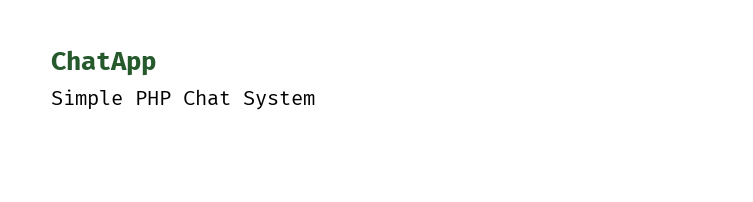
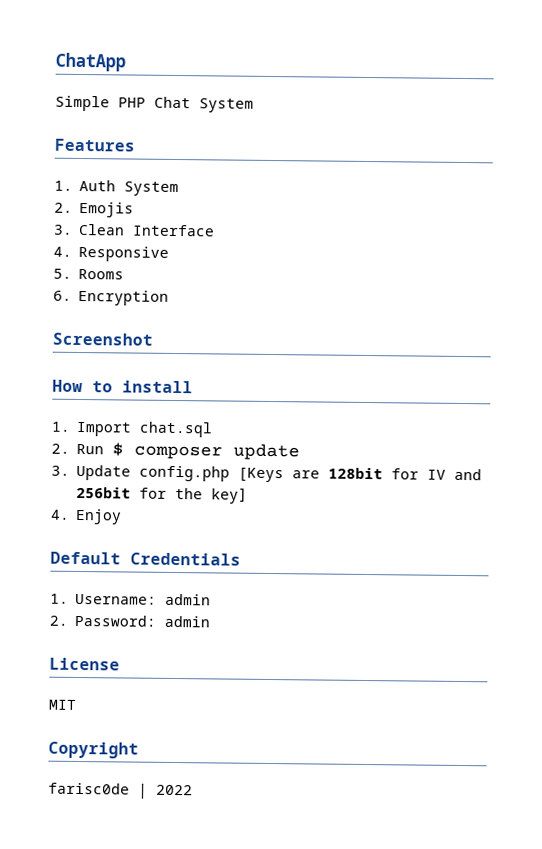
+ Features
+ 1. Auth System
+ 2. Emojis
+ 3. Clean Interface
+ 4. Responsive
+ 5. Rooms
+ 6. Encryption
+ Screenshot
+ How to install
+ 1. Import chat.sql
+ 2. Run $ composer update
+ 3. Update config.php [Keys are 128bit for IV and 256bit for the key]
+ 4. Enjoy
+ Default Credentials
+ 1. Username: admin
+ 2. Password: admin
+ License
+ MIT
+ Copyright
+ farisc0de | 2022

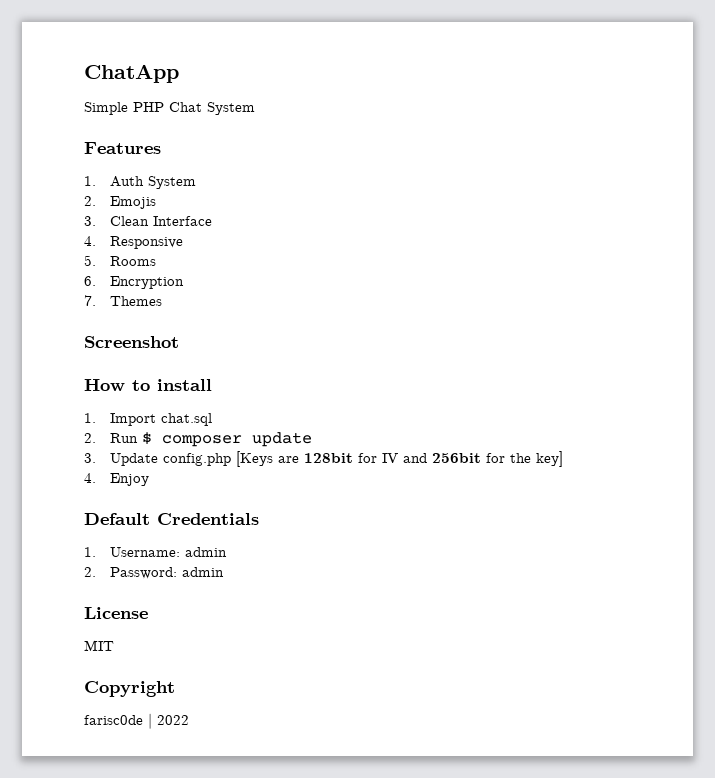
+ 7. Themes

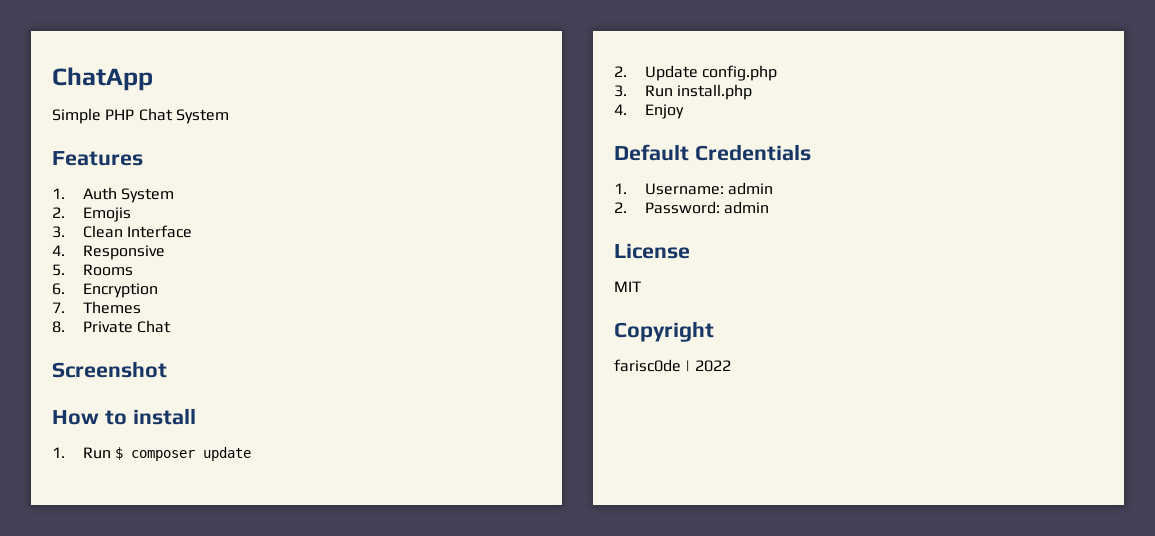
+ 8. Private Chat
- 1. Import chat.sql
- 2. Run $ composer update
+ 1. Run $ composer update
- 3. Update config.php [Keys are 128bit for IV and 256bit for the key]
+ 2. Update config.php
+ 3. Run install.php

